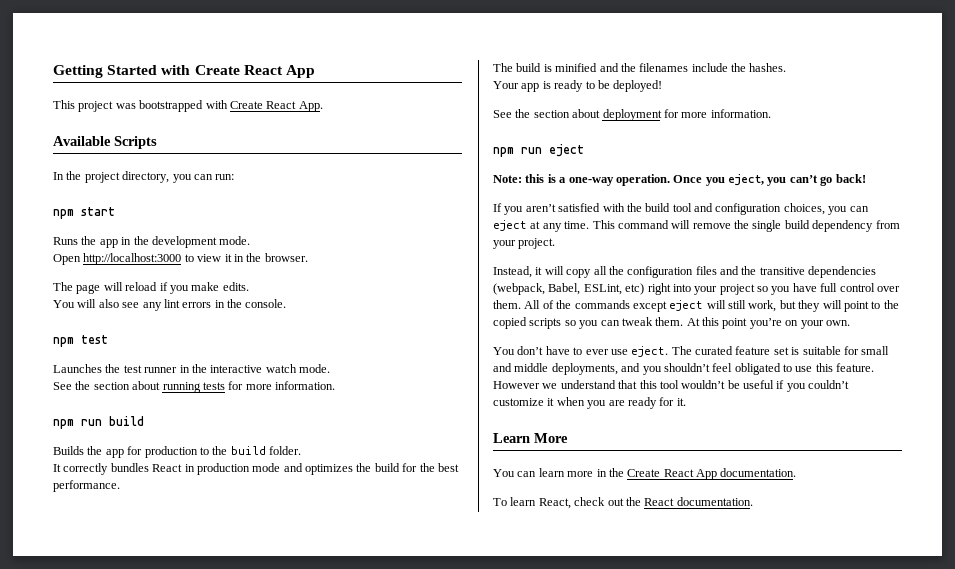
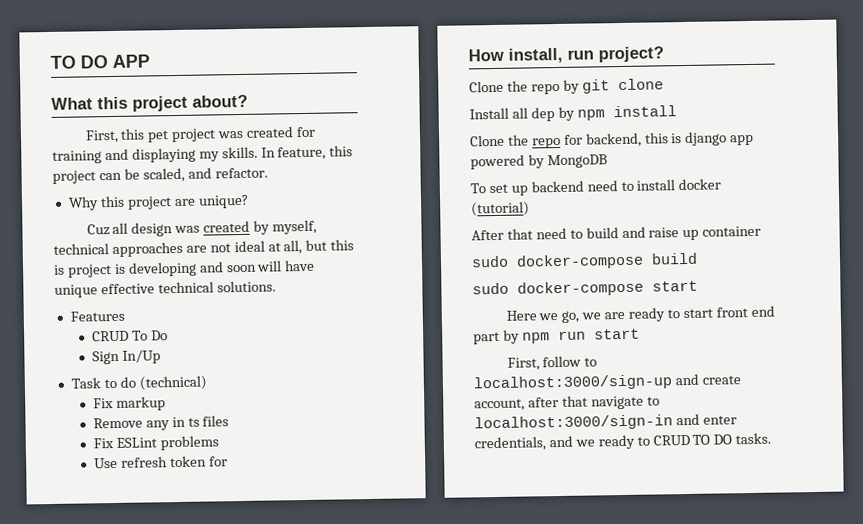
- Getting Started with Create React App
- This project was bootstrapped with Create React App.
- Available Scripts
- In the project directory, you can run:
- npm start
- Runs the app in the development mode.
- Open http://localhost:3000 to view it in the browser.
- The page will reload if you make edits.
- You will also see any lint errors in the console.
- npm test
- Launches the test runner in the interactive watch mode.
- See the section about running tests for more information.
- npm run build
- Builds the app for production to the build folder.
- It correctly bundles React in production mode and optimizes the build for the best performance.
- The build is minified and the filenames include the hashes.
- Your app is ready to be deployed!
- See the section about deployment for more information.
- npm run eject
- Note: this is a one-way operation. Once you eject, you can’t go back!
- If you aren’t satisfied with the build tool and configuration choices, you can eject at any time. This command will remove the single build dependency from your project.
- Instead, it will copy all the configuration files and the transitive dependencies (webpack, Babel, ESLint, etc) right into your project so you have full control over them. All of the commands except eject will still work, but they will point to the copied scripts so you can tweak them. At this point you’re on your own.
- You don’t have to ever use eject. The curated feature set is suitable for small and middle deployments, and you shouldn’t feel obligated to use this feature. However we understand that this tool wouldn’t be useful if you couldn’t customize it when you are ready for it.
- Learn More
- You can learn more in the Create React App documentation.
- To learn React, check out the React documentation.
+ TO DO APP
+ What this project about?
+ First, this pet project was created for training and displaying my skills. In feature, this project can be scaled, and refactor.
+ Why this project are unique?
+ Cuz all design was created by myself, technical approaches are not ideal at all, but this is project is developing and soon will have unique effective technical solutions.
+ Features
+ CRUD To Do
+ Sign In/Up
+ Task to do (technical)
+ Fix markup
+ Remove any in ts files
+ Fix ESLint problems
+ Use refresh token for
+ How install, run project?
+ Clone the repo by git clone
+ Install all dep by npm install
+ Clone the repo for backend, this is django app powered by MongoDB
+ To set up backend need to install docker (tutorial)
+ After that need to build and raise up container
+ sudo docker-compose build
+ sudo docker-compose start
+ Here we go, we are ready to start front end part by npm run start
+ First, follow to localhost:3000/sign-up and create account, after that navigate to localhost:3000/sign-in and enter credentials, and we ready to CRUD TO DO tasks.

